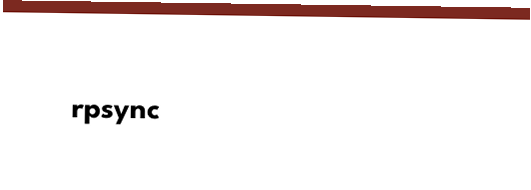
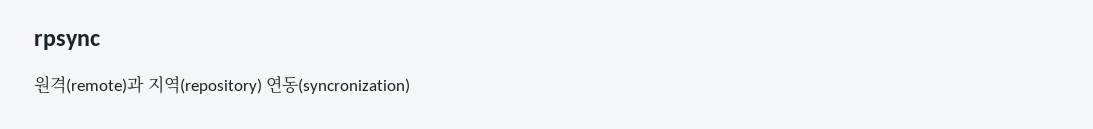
+ 원격(remote)과 지역(repository) 연동(syncronization)

